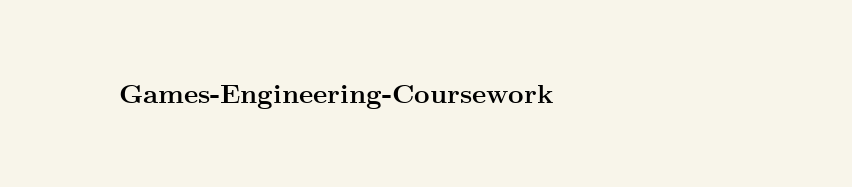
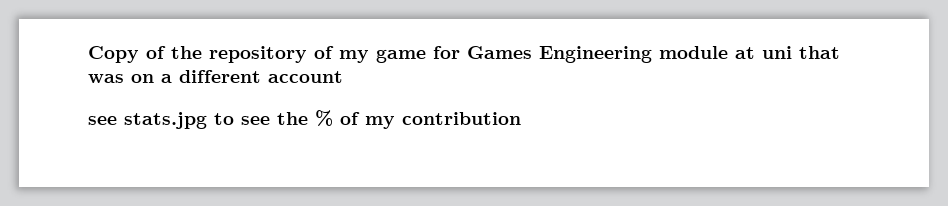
- Games-Engineering-Coursework
+ Copy of the repository of my game for Games Engineering module at uni that was on a different account
+ see stats.jpg to see the % of my contribution

